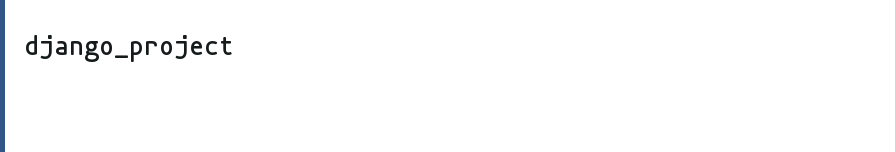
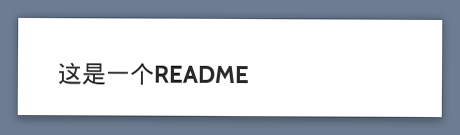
- django_project
+ 这是一个README

